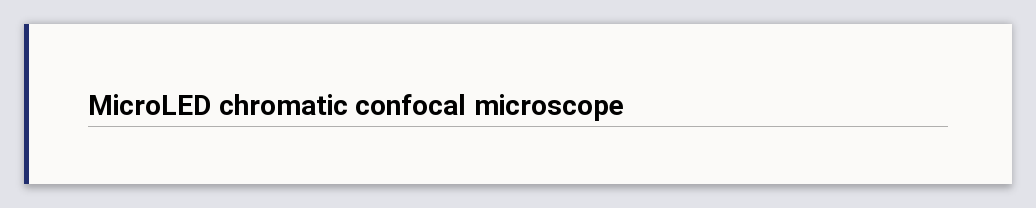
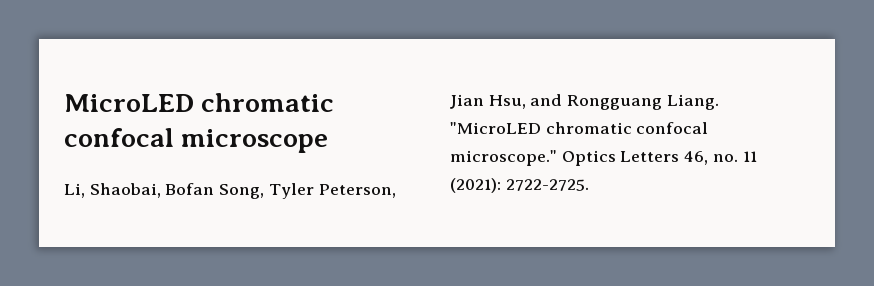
+ Li, Shaobai, Bofan Song, Tyler Peterson, Jian Hsu, and Rongguang Liang. "MicroLED chromatic confocal microscope." Optics Letters 46, no. 11 (2021): 2722-2725.

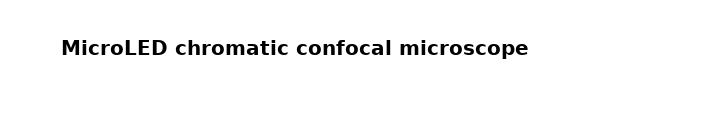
- Li, Shaobai, Bofan Song, Tyler Peterson, Jian Hsu, and Rongguang Liang. "MicroLED chromatic confocal microscope." Optics Letters 46, no. 11 (2021): 2722-2725.

